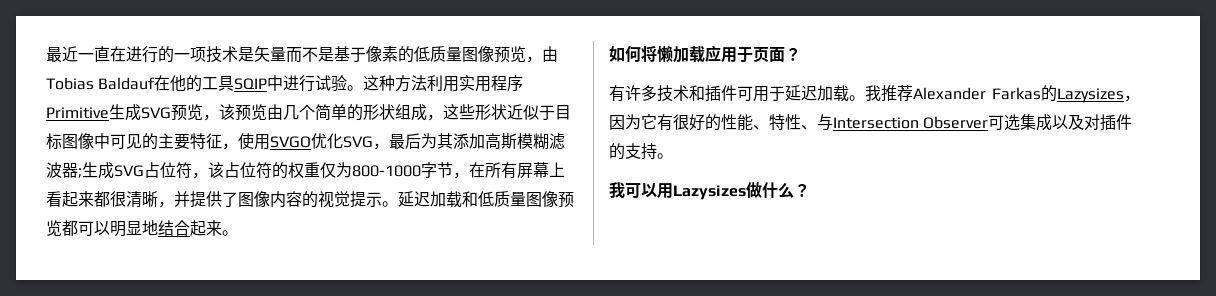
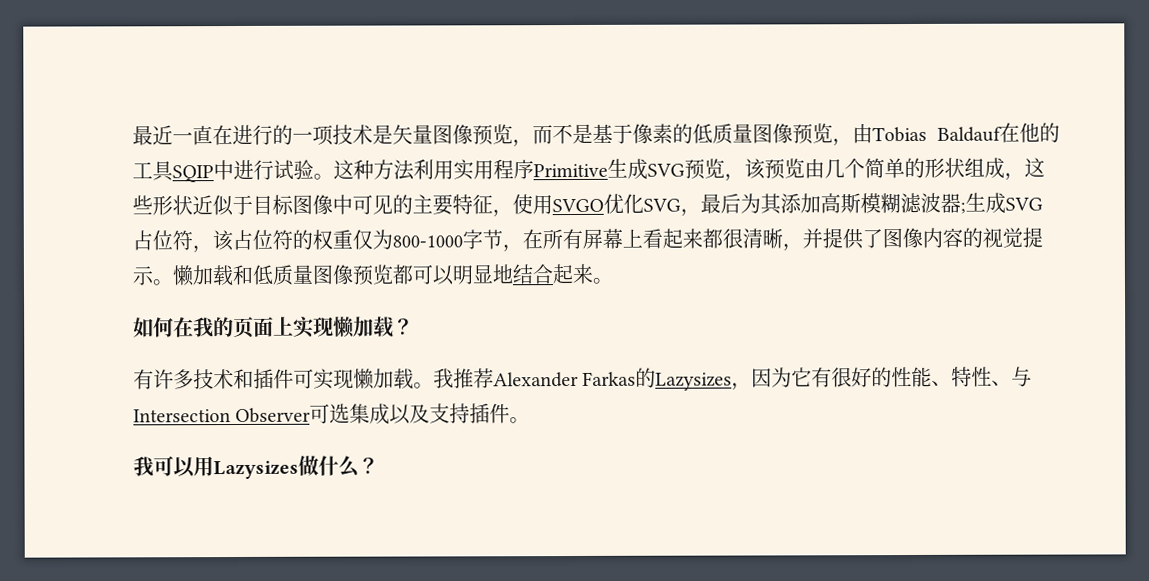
- 最近一直在进行的一项技术是矢量而不是基于像素的低质量图像预览，由Tobias Baldauf在他的工具SQIP中进行试验。
+ 最近一直在进行的一项技术是矢量图像预览，而不是基于像素的低质量图像预览，由Tobias Baldauf在他的工具SQIP中进行试验。
- 延迟加载和低质量图像预览都可以明显地结合起来。
+ 懒加载和低质量图像预览都可以明显地结合起来。
- 如何将懒加载应用于页面？
+ 如何在我的页面上实现懒加载？
- 有许多技术和插件可用于延迟加载。
+ 有许多技术和插件可实现懒加载。
- 我推荐Alexander Farkas的Lazysizes，因为它有很好的性能、特性、与Intersection Observer可选集成以及对插件的支持。
+ 我推荐Alexander Farkas的Lazysizes，因为它有很好的性能、特性、与Intersection Observer可选集成以及支持插件。

